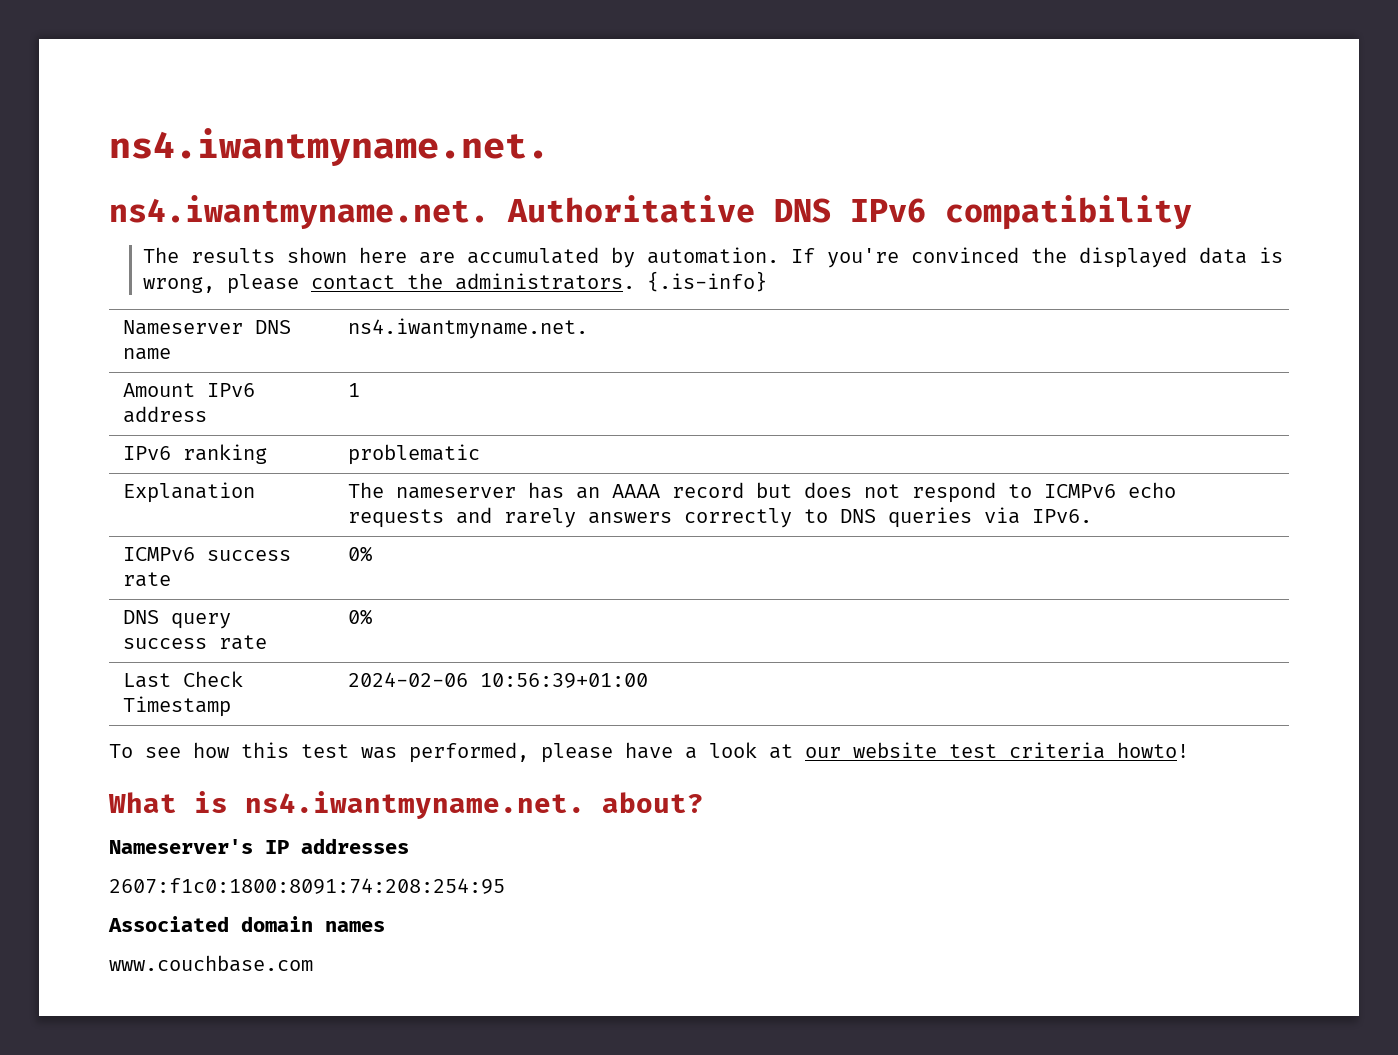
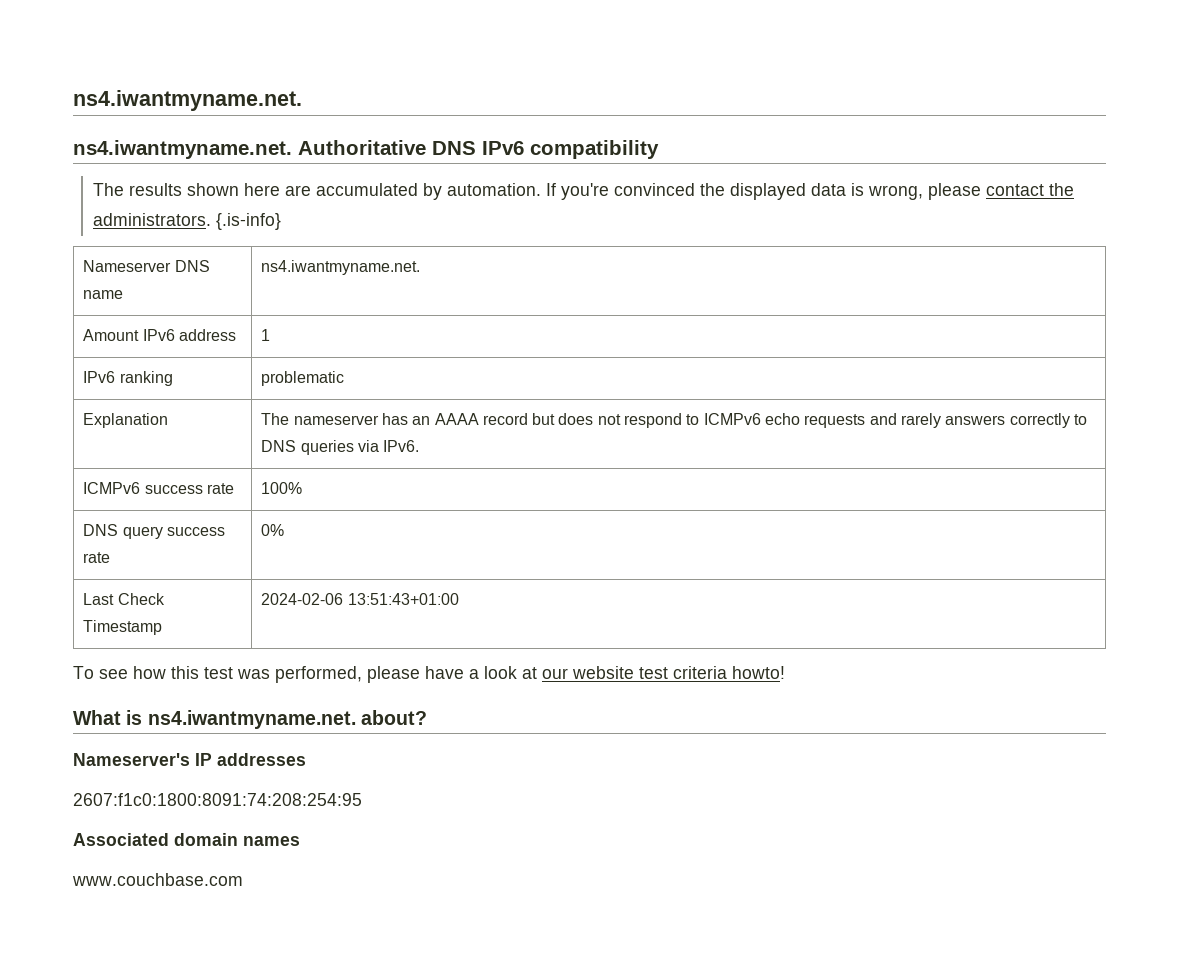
- ICMPv6 success rate | 0%
+ ICMPv6 success rate | 100%
- Last Check Timestamp | 2024-02-06 10:56:39+01:00
+ Last Check Timestamp | 2024-02-06 13:51:43+01:00

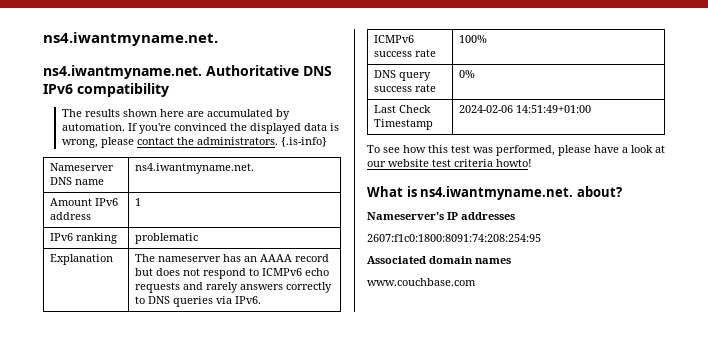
- Last Check Timestamp | 2024-02-06 13:51:43+01:00
+ Last Check Timestamp | 2024-02-06 14:51:49+01:00

